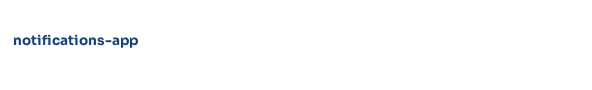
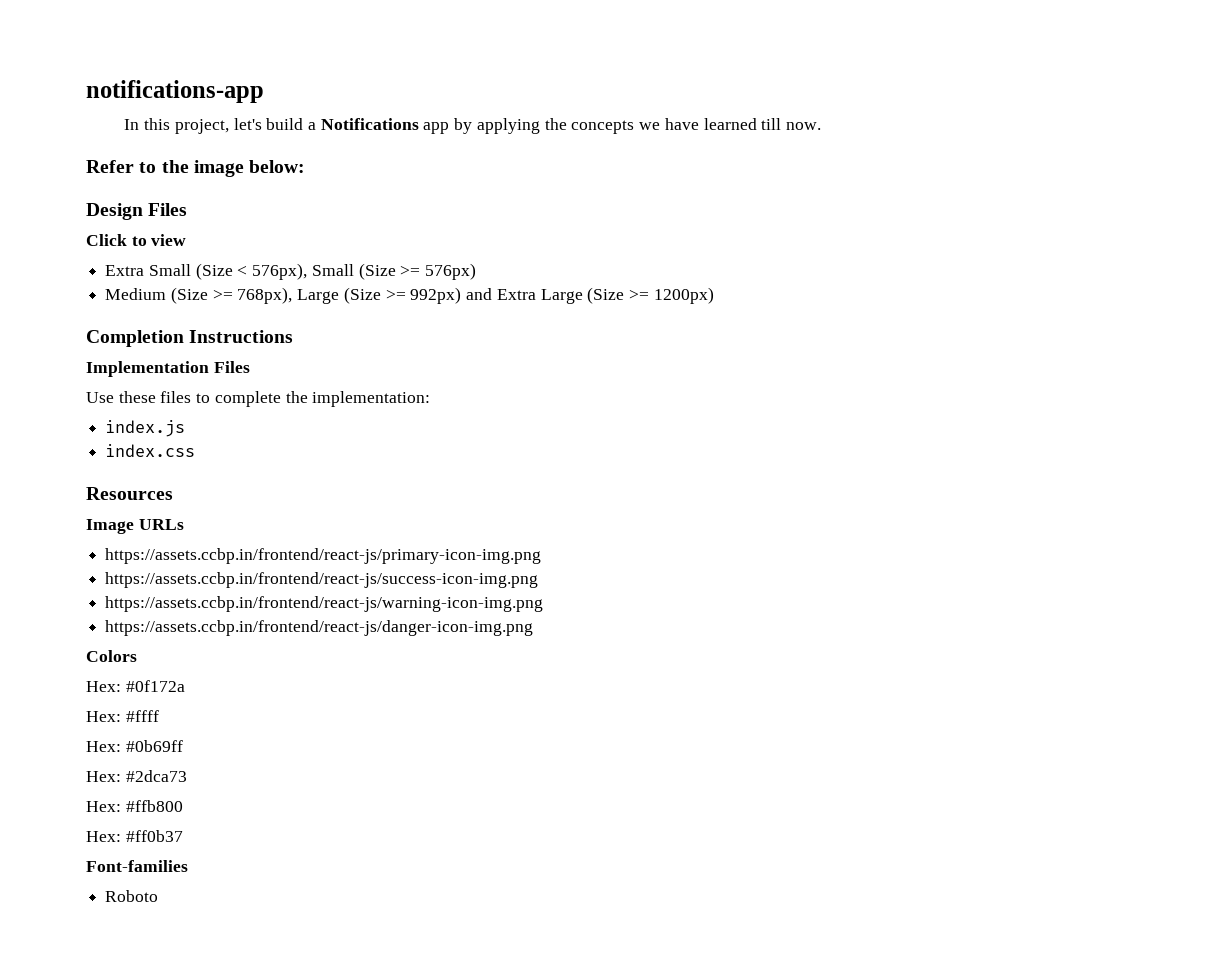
+ In this project, let's build a Notifications app by applying the concepts we have learned till now.
+ Refer to the image below:
+ Design Files
+ Click to view
+ Extra Small (Size < 576px), Small (Size >= 576px)
+ Medium (Size >= 768px), Large (Size >= 992px) and Extra Large (Size >= 1200px)
+ Completion Instructions
+ Implementation Files
+ Use these files to complete the implementation:
+ index.js
+ index.css
+ Resources
+ Image URLs
+ https://assets.ccbp.in/frontend/react-js/primary-icon-img.png
+ https://assets.ccbp.in/frontend/react-js/success-icon-img.png
+ https://assets.ccbp.in/frontend/react-js/warning-icon-img.png
+ https://assets.ccbp.in/frontend/react-js/danger-icon-img.png
+ Colors
+ Hex: #0f172a
+ Hex: #ffff
+ Hex: #0b69ff
+ Hex: #2dca73
+ Hex: #ffb800
+ Hex: #ff0b37
+ Font-families
+ Roboto

